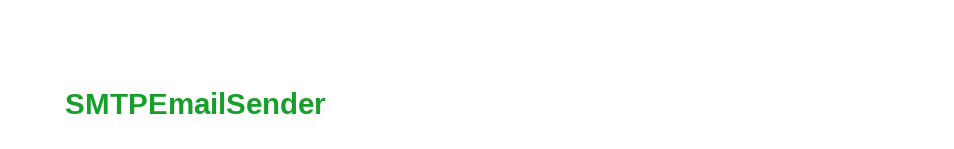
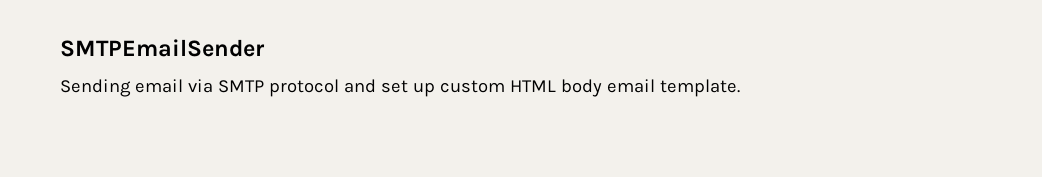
+ Sending email via SMTP protocol and set up custom HTML body email template.

